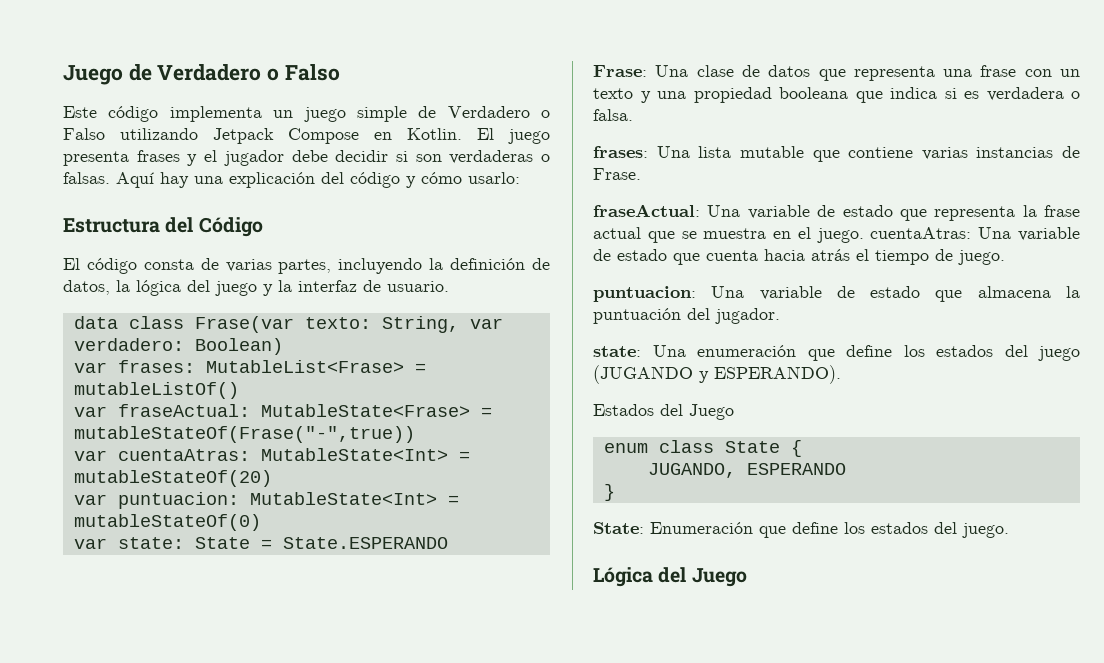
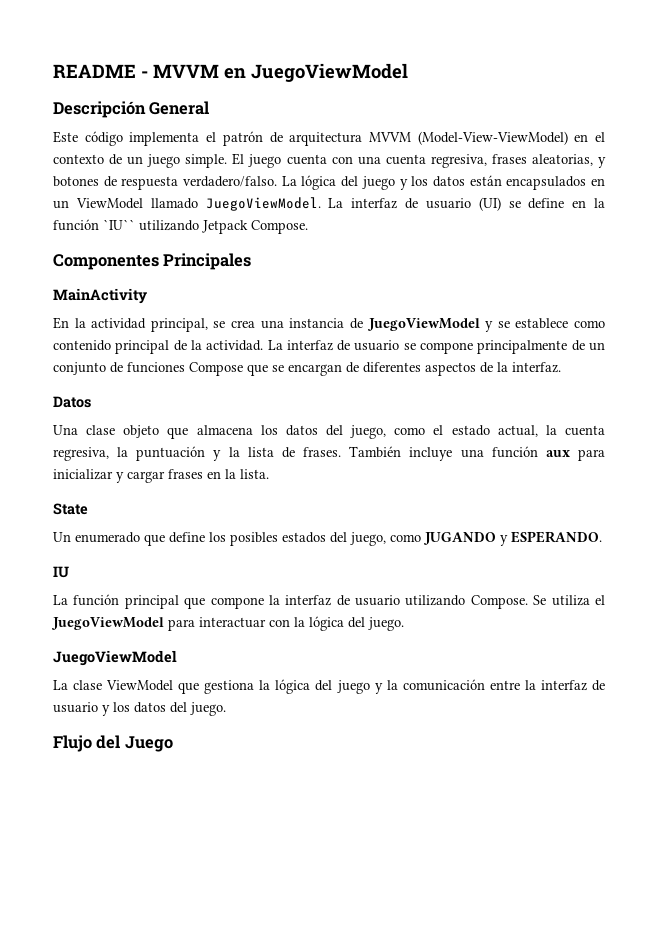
- Juego de Verdadero o Falso
- Este código implementa un juego simple de Verdadero o Falso utilizando Jetpack Compose en Kotlin. El juego presenta frases y el jugador debe decidir si son verdaderas o falsas. Aquí hay una explicación del código y cómo usarlo:
- Estructura del Código
- El código consta de varias partes, incluyendo la definición de datos, la lógica del juego y la interfaz de usuario.
- data class Frase(var texto: String, var verdadero: Boolean)
- var frases: MutableList<Frase> = mutableListOf()
- var fraseActual: MutableState<Frase> = mutableStateOf(Frase("-",true))
- var cuentaAtras: MutableState<Int> = mutableStateOf(20)
- var puntuacion: MutableState<Int> = mutableStateOf(0)
- var state: State = State.ESPERANDO
- Frase: Una clase de datos que representa una frase con un texto y una propiedad booleana que indica si es verdadera o falsa.
- frases: Una lista mutable que contiene varias instancias de Frase.
- fraseActual: Una variable de estado que representa la frase actual que se muestra en el juego. cuentaAtras: Una variable de estado que cuenta hacia atrás el tiempo de juego.
- puntuacion: Una variable de estado que almacena la puntuación del jugador.
- state: Una enumeración que define los estados del juego (JUGANDO y ESPERANDO).
- Estados del Juego
- enum class State {
- JUGANDO, ESPERANDO
- }
- State: Enumeración que define los estados del juego.
- Lógica del Juego
+ README - MVVM en JuegoViewModel
+ Descripción General
+ Este código implementa el patrón de arquitectura MVVM (Model-View-ViewModel) en el contexto de un juego simple. El juego cuenta con una cuenta regresiva, frases aleatorias, y botones de respuesta verdadero/falso. La lógica del juego y los datos están encapsulados en un ViewModel llamado JuegoViewModel. La interfaz de usuario (UI) se define en la función `IU`` utilizando Jetpack Compose.
+ Componentes Principales
+ MainActivity
+ En la actividad principal, se crea una instancia de JuegoViewModel y se establece como contenido principal de la actividad. La interfaz de usuario se compone principalmente de un conjunto de funciones Compose que se encargan de diferentes aspectos de la interfaz.
+ Datos
+ Una clase objeto que almacena los datos del juego, como el estado actual, la cuenta regresiva, la puntuación y la lista de frases. También incluye una función aux para inicializar y cargar frases en la lista.
+ State
+ Un enumerado que define los posibles estados del juego, como JUGANDO y ESPERANDO.
+ IU
+ La función principal que compone la interfaz de usuario utilizando Compose. Se utiliza el JuegoViewModel para interactuar con la lógica del juego.
+ JuegoViewModel
+ La clase ViewModel que gestiona la lógica del juego y la comunicación entre la interfaz de usuario y los datos del juego.
+ Flujo del Juego

